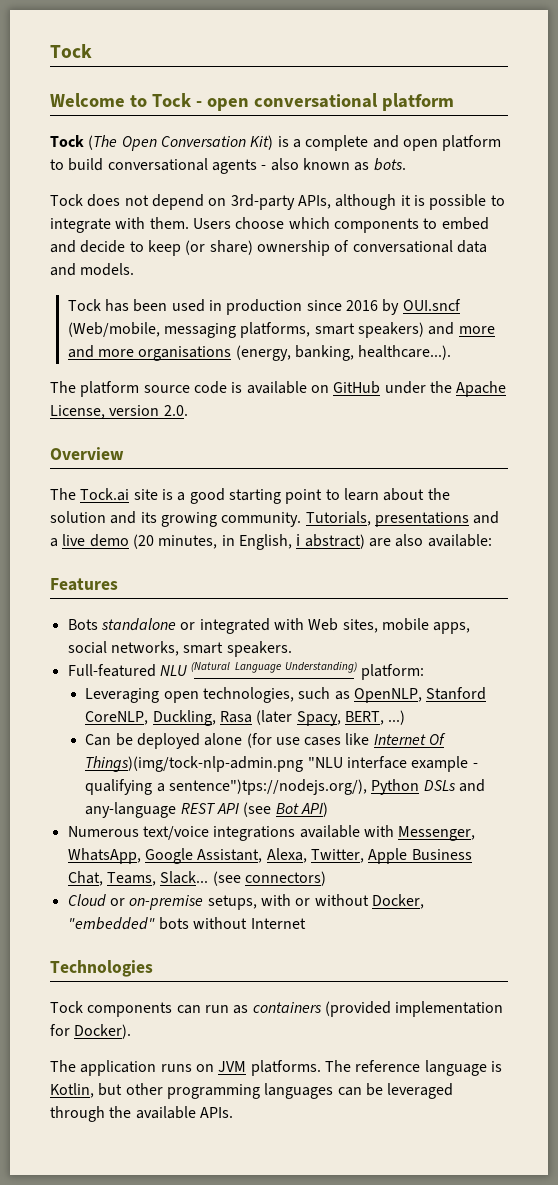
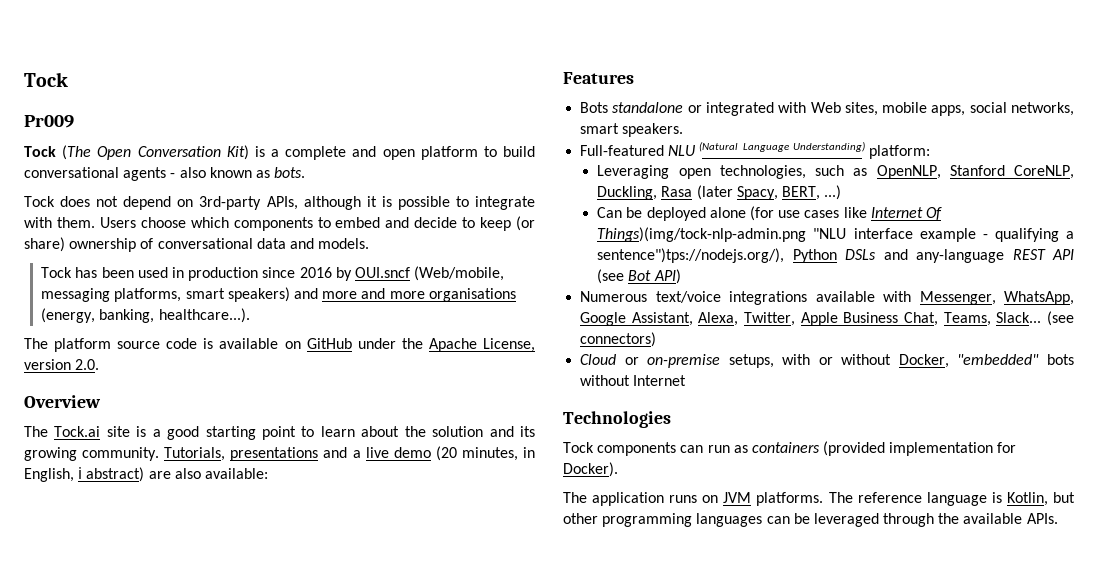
- Welcome to Tock - open conversational platform
+ Pr009

